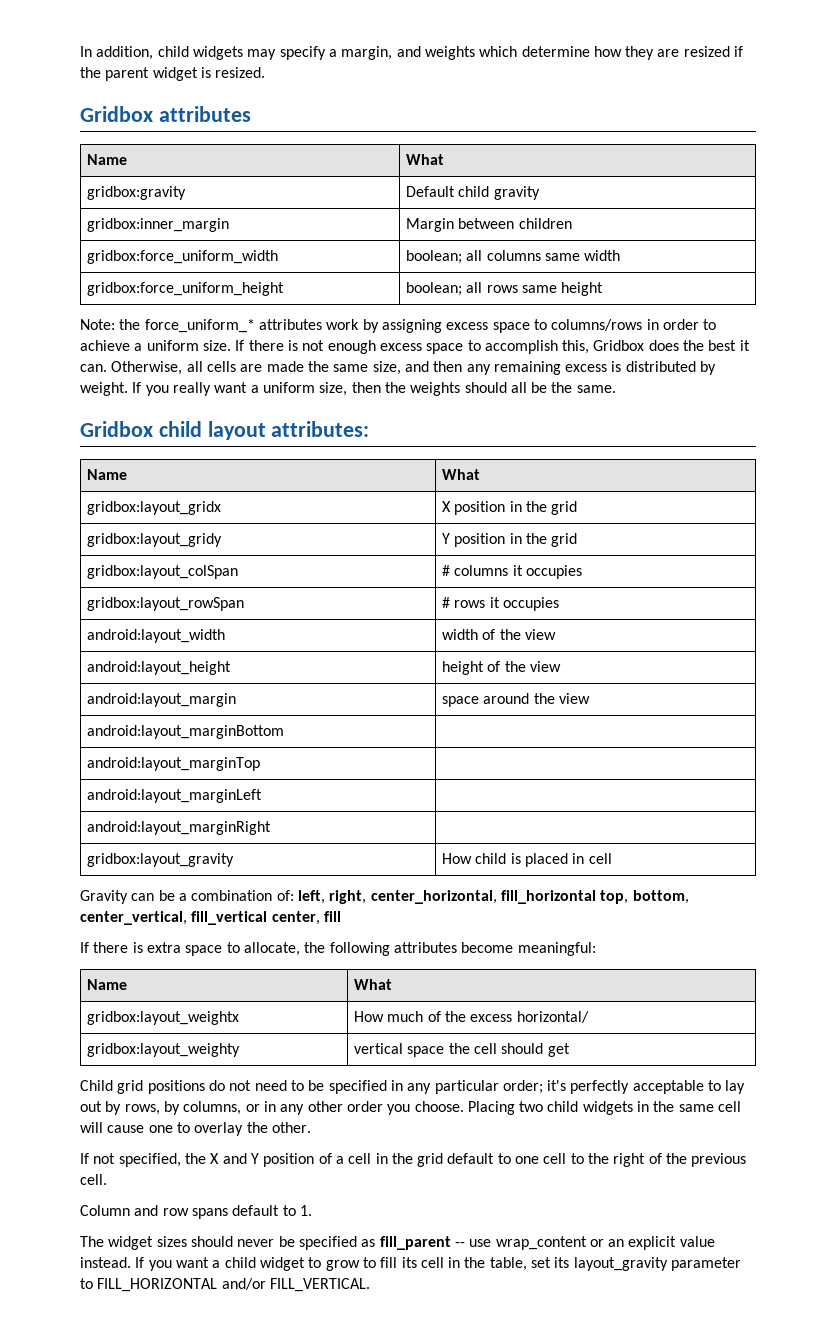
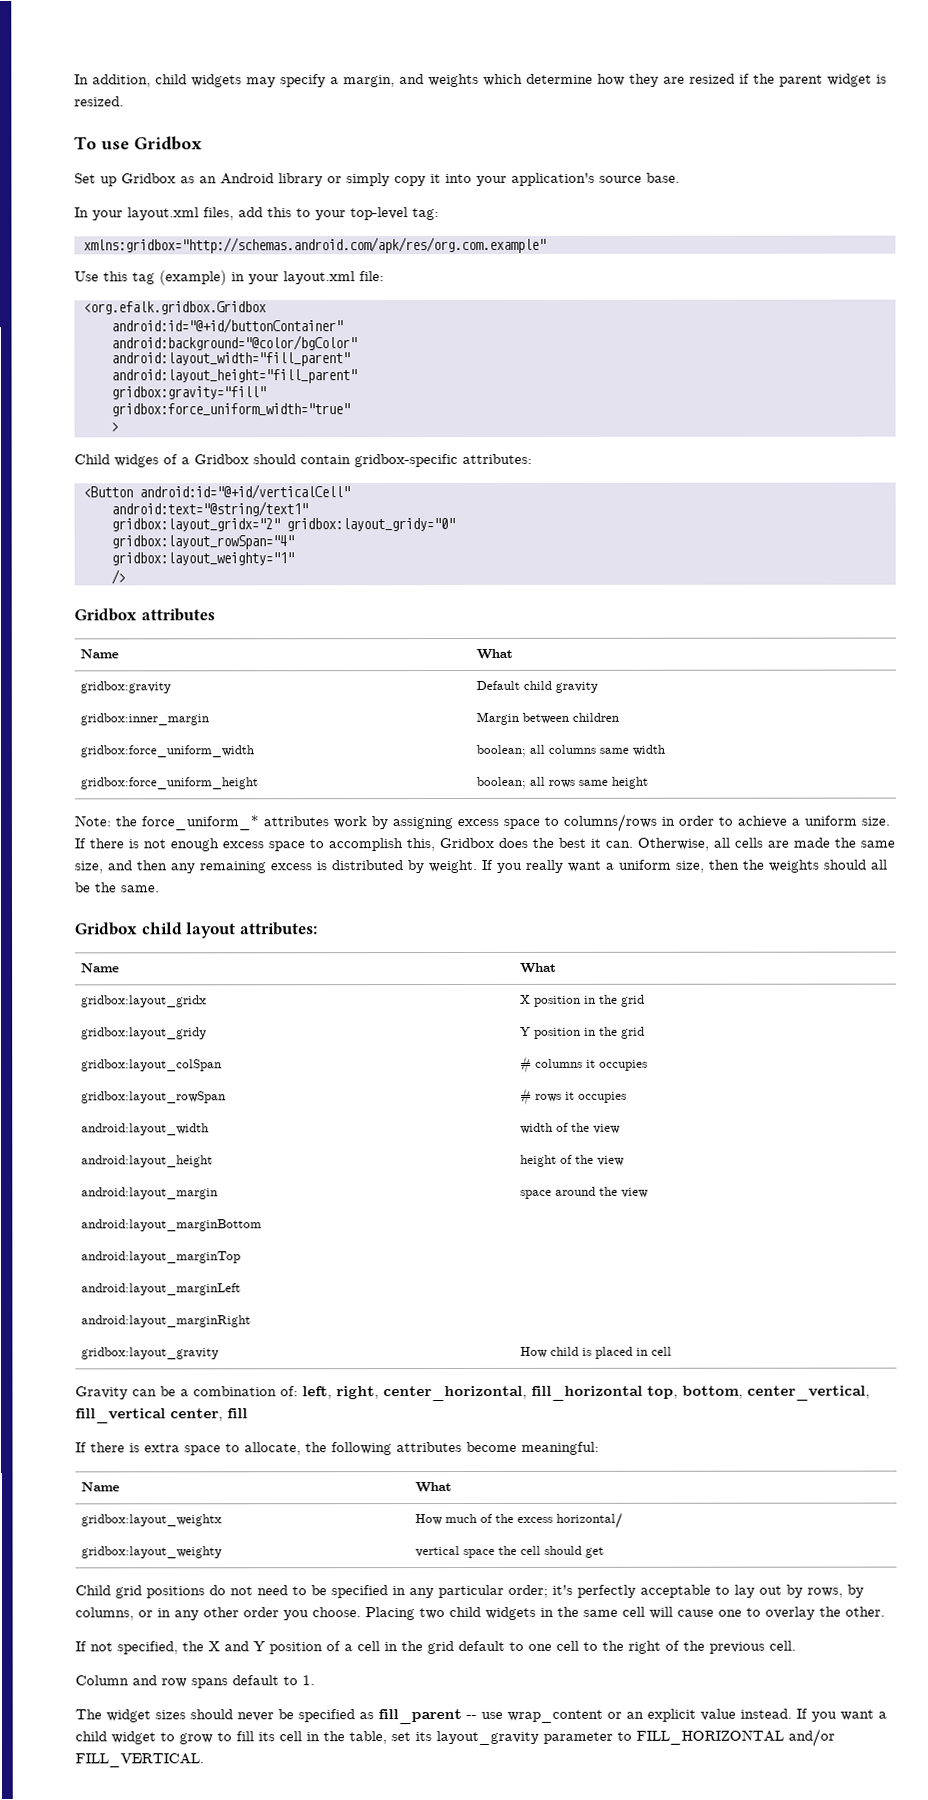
+ To use Gridbox
+ Set up Gridbox as an Android library or simply copy it into your application's source base.
+ In your layout.xml files, add this to your top-level tag:
+ xmlns:gridbox="http://schemas.android.com/apk/res/org.com.example"
+ Use this tag (example) in your layout.xml file:
+ <org.efalk.gridbox.Gridbox
+ android:id="@+id/buttonContainer"
+ android:background="@color/bgColor"
+ android:layout_width="fill_parent"
+ android:layout_height="fill_parent"
+ gridbox:gravity="fill"
+ gridbox:force_uniform_width="true"
+ >
+ Child widges of a Gridbox should contain gridbox-specific attributes:
+ <Button android:id="@+id/verticalCell"
+ android:text="@string/text1"
+ gridbox:layout_gridx="2" gridbox:layout_gridy="0"
+ gridbox:layout_rowSpan="4"
+ gridbox:layout_weighty="1"
+ />

